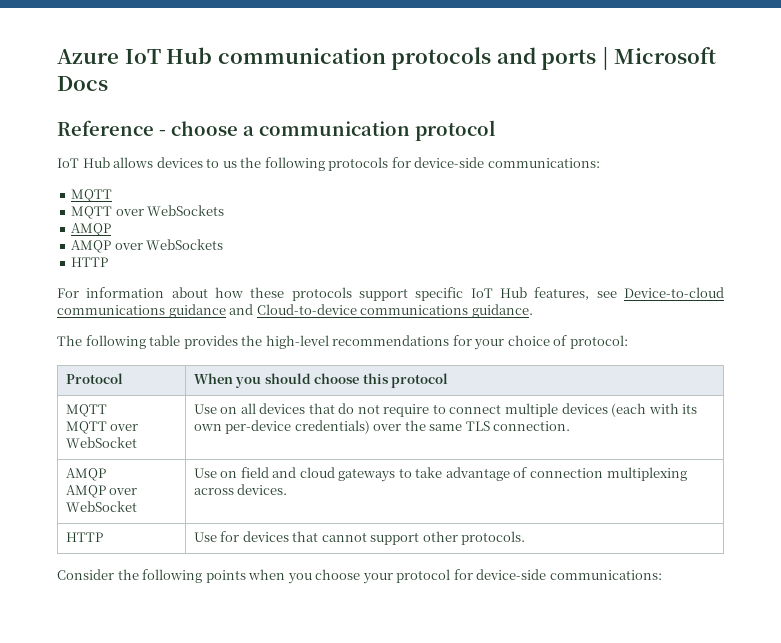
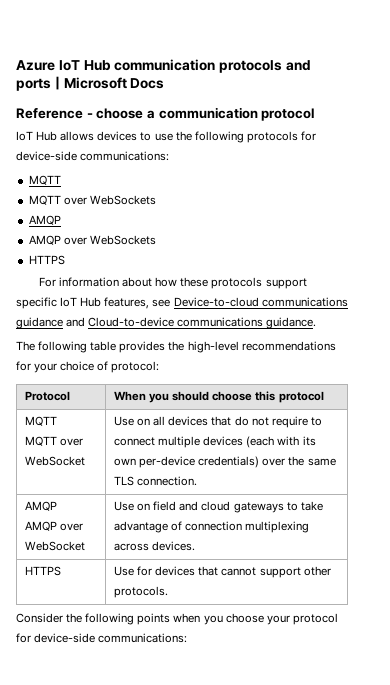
- IoT Hub allows devices to us the following protocols for device-side communications:
+ IoT Hub allows devices to use the following protocols for device-side communications:
  AMQP over WebSockets
- HTTP
+ HTTPS
- HTTP | Use for devices that cannot support other protocols.
+ HTTPS | Use for devices that cannot support other protocols.

